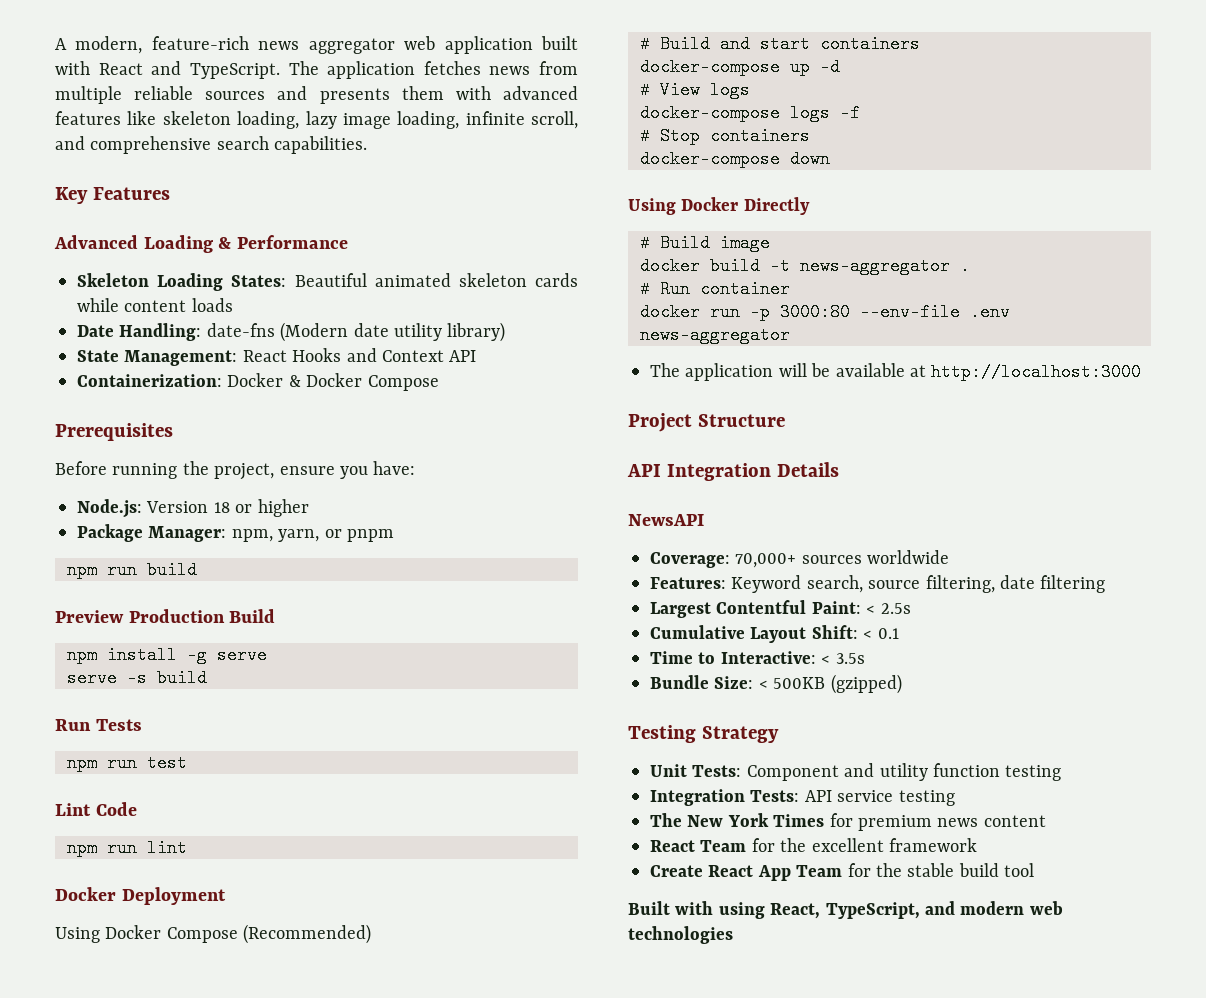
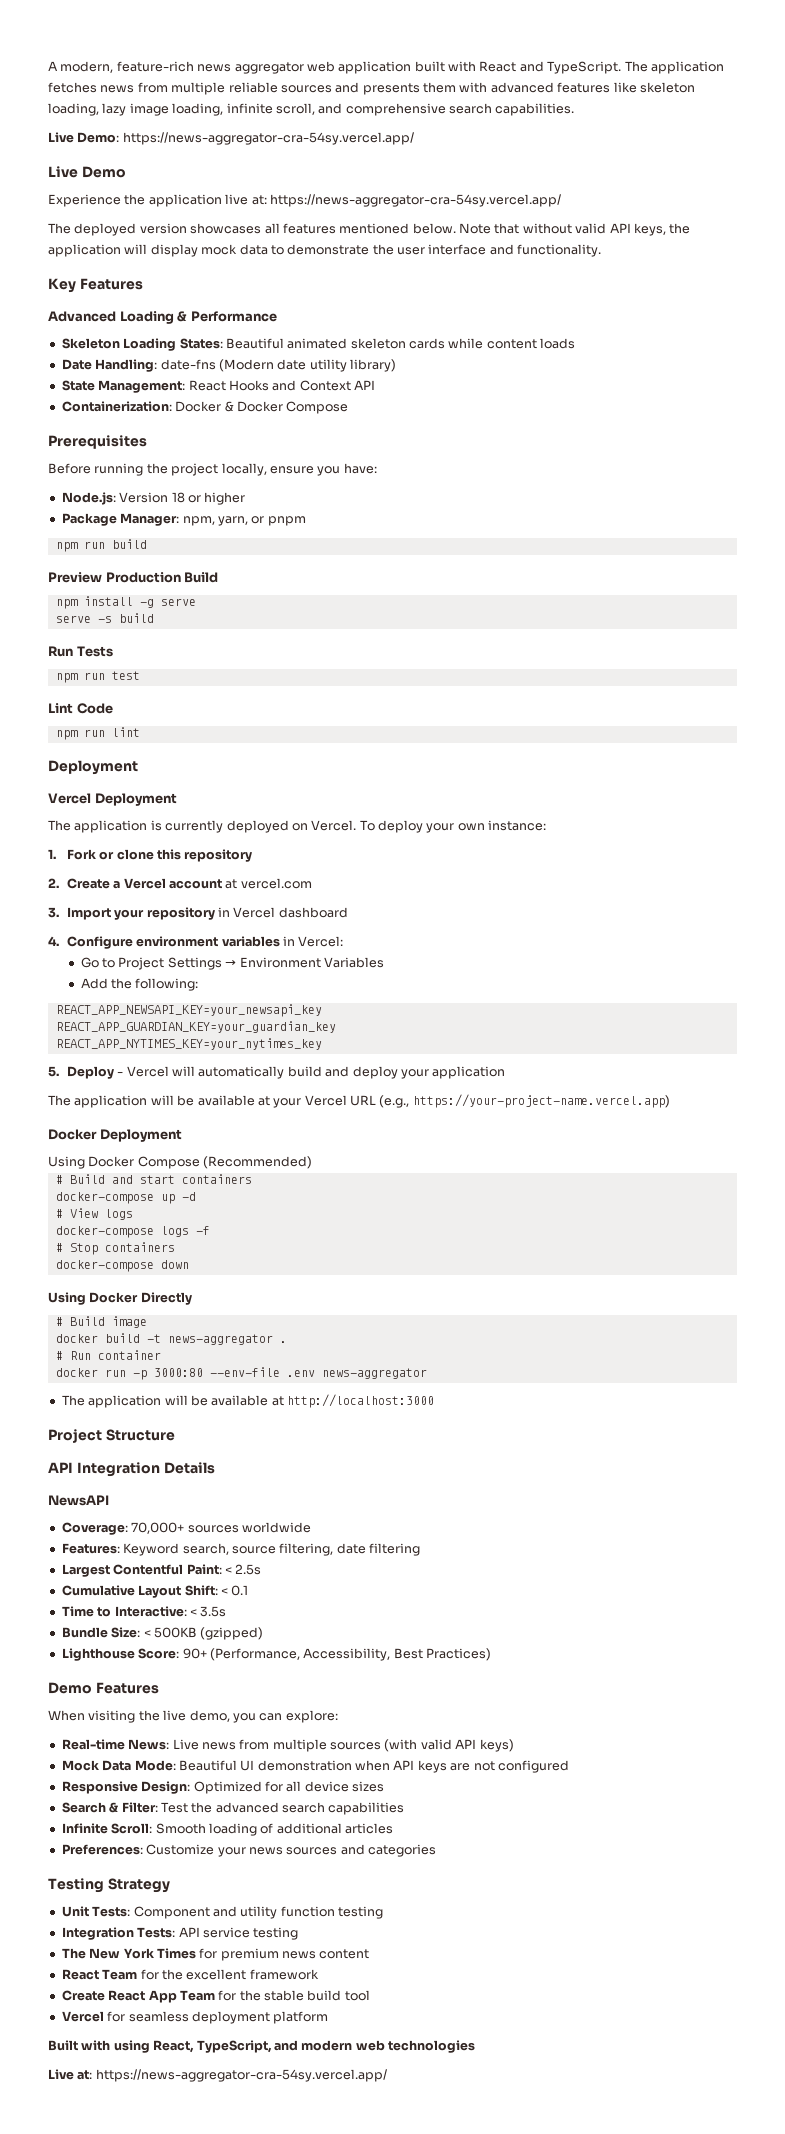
+ Live Demo: https://news-aggregator-cra-54sy.vercel.app/
+ Live Demo
+ Experience the application live at: https://news-aggregator-cra-54sy.vercel.app/
+ The deployed version showcases all features mentioned below. Note that without valid API keys, the application will display mock data to demonstrate the user interface and functionality.
- Before running the project, ensure you have:
+ Before running the project locally, ensure you have:
  npm run lint
+ Deployment
+ Vercel Deployment
+ The application is currently deployed on Vercel. To deploy your own instance:
+ 1. Fork or clone this repository
+ 2. Create a Vercel account at vercel.com
+ 3. Import your repository in Vercel dashboard
+ 4. Configure environment variables in Vercel:
+ Go to Project Settings → Environment Variables
+ Add the following:
+ REACT_APP_NEWSAPI_KEY=your_newsapi_key
+ REACT_APP_GUARDIAN_KEY=your_guardian_key
+ REACT_APP_NYTIMES_KEY=your_nytimes_key
+ 5. Deploy - Vercel will automatically build and deploy your application
+ The application will be available at your Vercel URL (e.g., https://your-project-name.vercel.app)
+ Lighthouse Score: 90+ (Performance, Accessibility, Best Practices)
+ Demo Features
+ When visiting the live demo, you can explore:
+ Real-time News: Live news from multiple sources (with valid API keys)
+ Mock Data Mode: Beautiful UI demonstration when API keys are not configured
+ Responsive Design: Optimized for all device sizes
+ Search & Filter: Test the advanced search capabilities
+ Infinite Scroll: Smooth loading of additional articles
+ Preferences: Customize your news sources and categories
+ Vercel for seamless deployment platform
+ Live at: https://news-aggregator-cra-54sy.vercel.app/

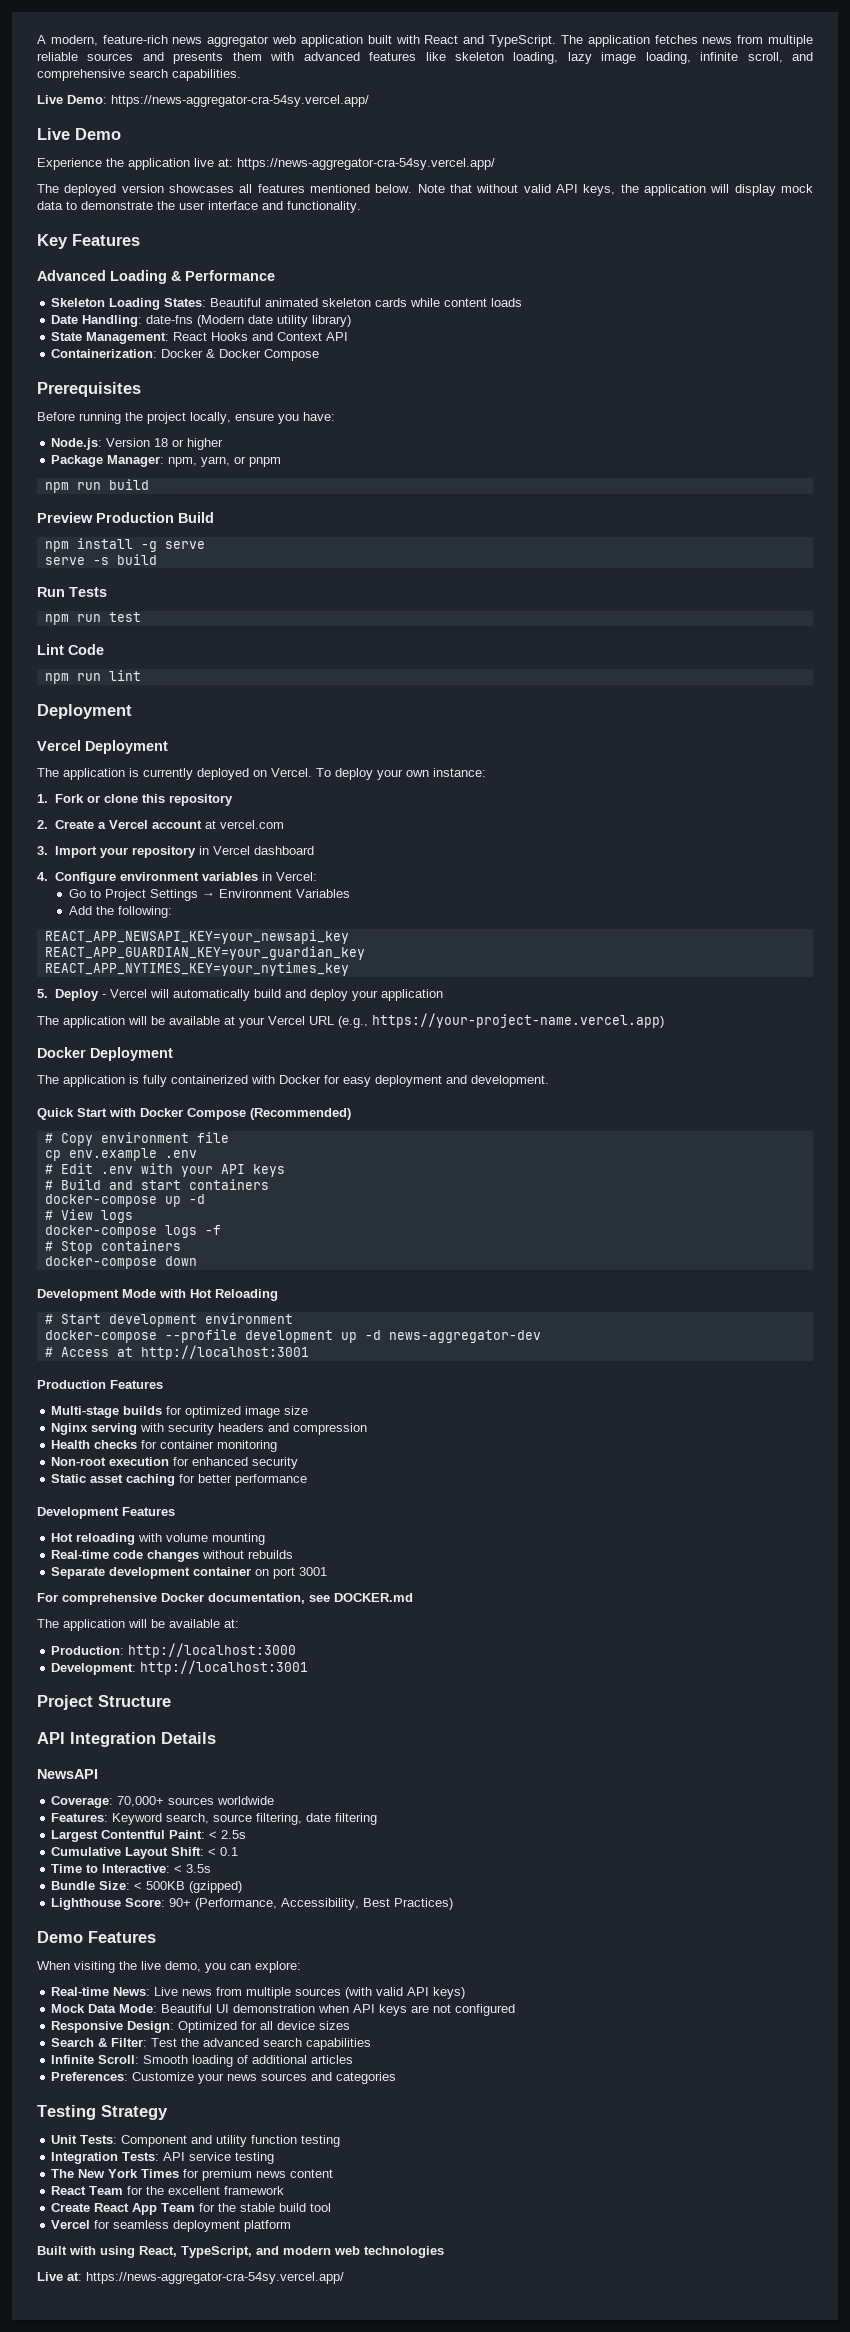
- Using Docker Compose (Recommended)
+ The application is fully containerized with Docker for easy deployment and development.
+ Quick Start with Docker Compose (Recommended)
+ # Copy environment file
+ cp env.example .env
+ # Edit .env with your API keys
- Using Docker Directly
- # Build image
- docker build -t news-aggregator .
- # Run container
- docker run -p 3000:80 --env-file .env news-aggregator
- The application will be available at http://localhost:3000
+ Development Mode with Hot Reloading
+ # Start development environment
+ docker-compose --profile development up -d news-aggregator-dev
+ # Access at http://localhost:3001
+ Production Features
+ Multi-stage builds for optimized image size
+ Nginx serving with security headers and compression
+ Health checks for container monitoring
+ Non-root execution for enhanced security
+ Static asset caching for better performance
+ Development Features
+ Hot reloading with volume mounting
+ Real-time code changes without rebuilds
+ Separate development container on port 3001
+ For comprehensive Docker documentation, see DOCKER.md
+ The application will be available at:
+ Production: http://localhost:3000
+ Development: http://localhost:3001

